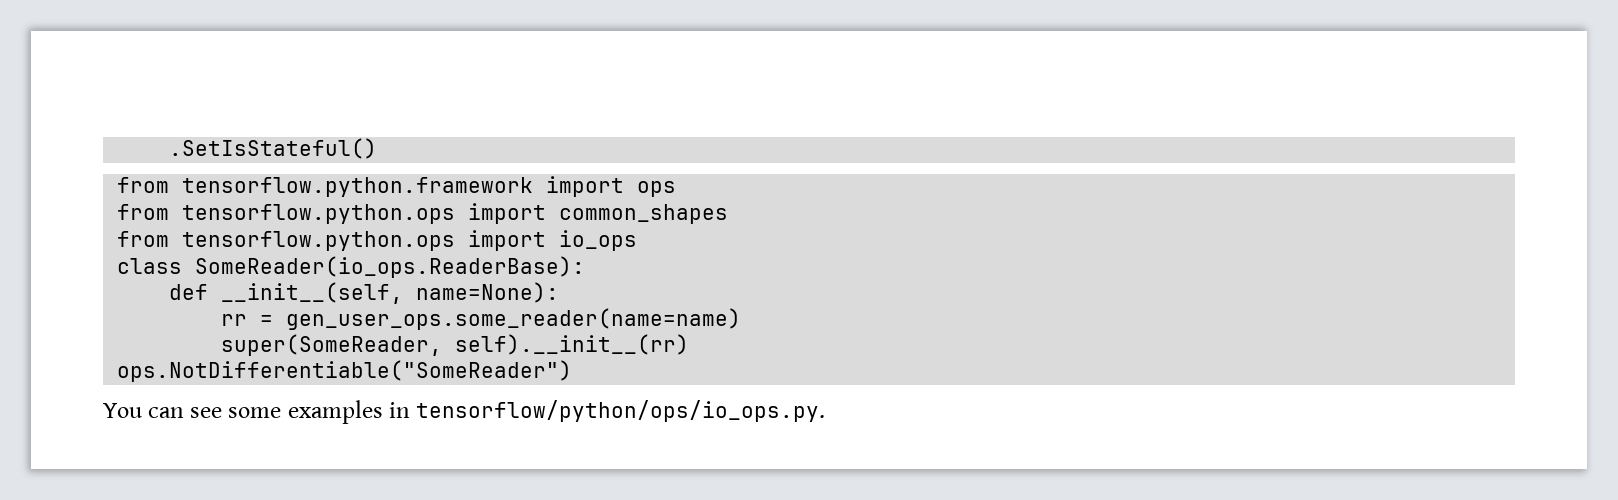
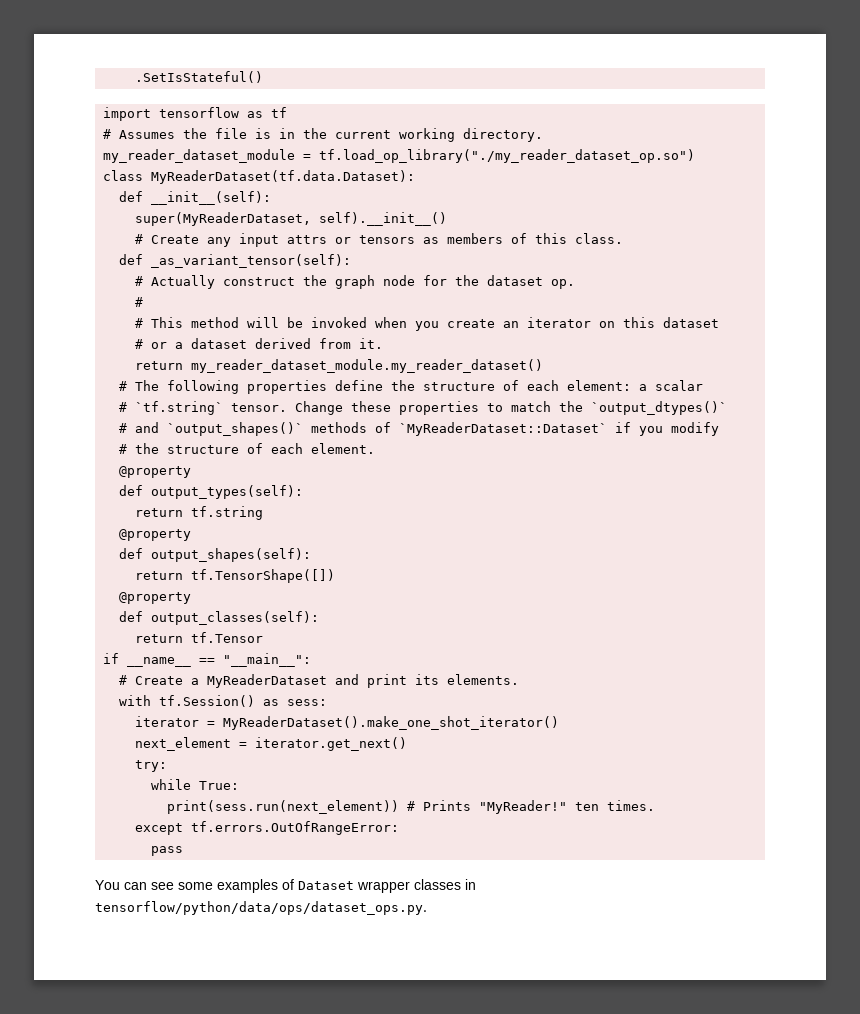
- from tensorflow.python.framework import ops
- from tensorflow.python.ops import common_shapes
- from tensorflow.python.ops import io_ops
+ import tensorflow as tf
+ # Assumes the file is in the current working directory.
+ my_reader_dataset_module = tf.load_op_library("./my_reader_dataset_op.so")
- class SomeReader(io_ops.ReaderBase):
- def __init__(self, name=None):
- rr = gen_user_ops.some_reader(name=name)
- super(SomeReader, self).__init__(rr)
- ops.NotDifferentiable("SomeReader")
+ class MyReaderDataset(tf.data.Dataset):
+ def __init__(self):
+ super(MyReaderDataset, self).__init__()
+ # Create any input attrs or tensors as members of this class.
+ def _as_variant_tensor(self):
+ # Actually construct the graph node for the dataset op.
+ #
+ # This method will be invoked when you create an iterator on this dataset
+ # or a dataset derived from it.
+ return my_reader_dataset_module.my_reader_dataset()
+ # The following properties define the structure of each element: a scalar
+ # `tf.string` tensor. Change these properties to match the `output_dtypes()`
+ # and `output_shapes()` methods of `MyReaderDataset::Dataset` if you modify
+ # the structure of each element.
+ @property
+ def output_types(self):
+ return tf.string
+ @property
+ def output_shapes(self):
+ return tf.TensorShape([])
+ @property
+ def output_classes(self):
+ return tf.Tensor
+ if __name__ == "__main__":
+ # Create a MyReaderDataset and print its elements.
+ with tf.Session() as sess:
+ iterator = MyReaderDataset().make_one_shot_iterator()
+ next_element = iterator.get_next()
+ try:
+ while True:
+ print(sess.run(next_element)) # Prints "MyReader!" ten times.
+ except tf.errors.OutOfRangeError:
+ pass
- You can see some examples in tensorflow/python/ops/io_ops.py.
+ You can see some examples of Dataset wrapper classes in tensorflow/python/data/ops/dataset_ops.py.

